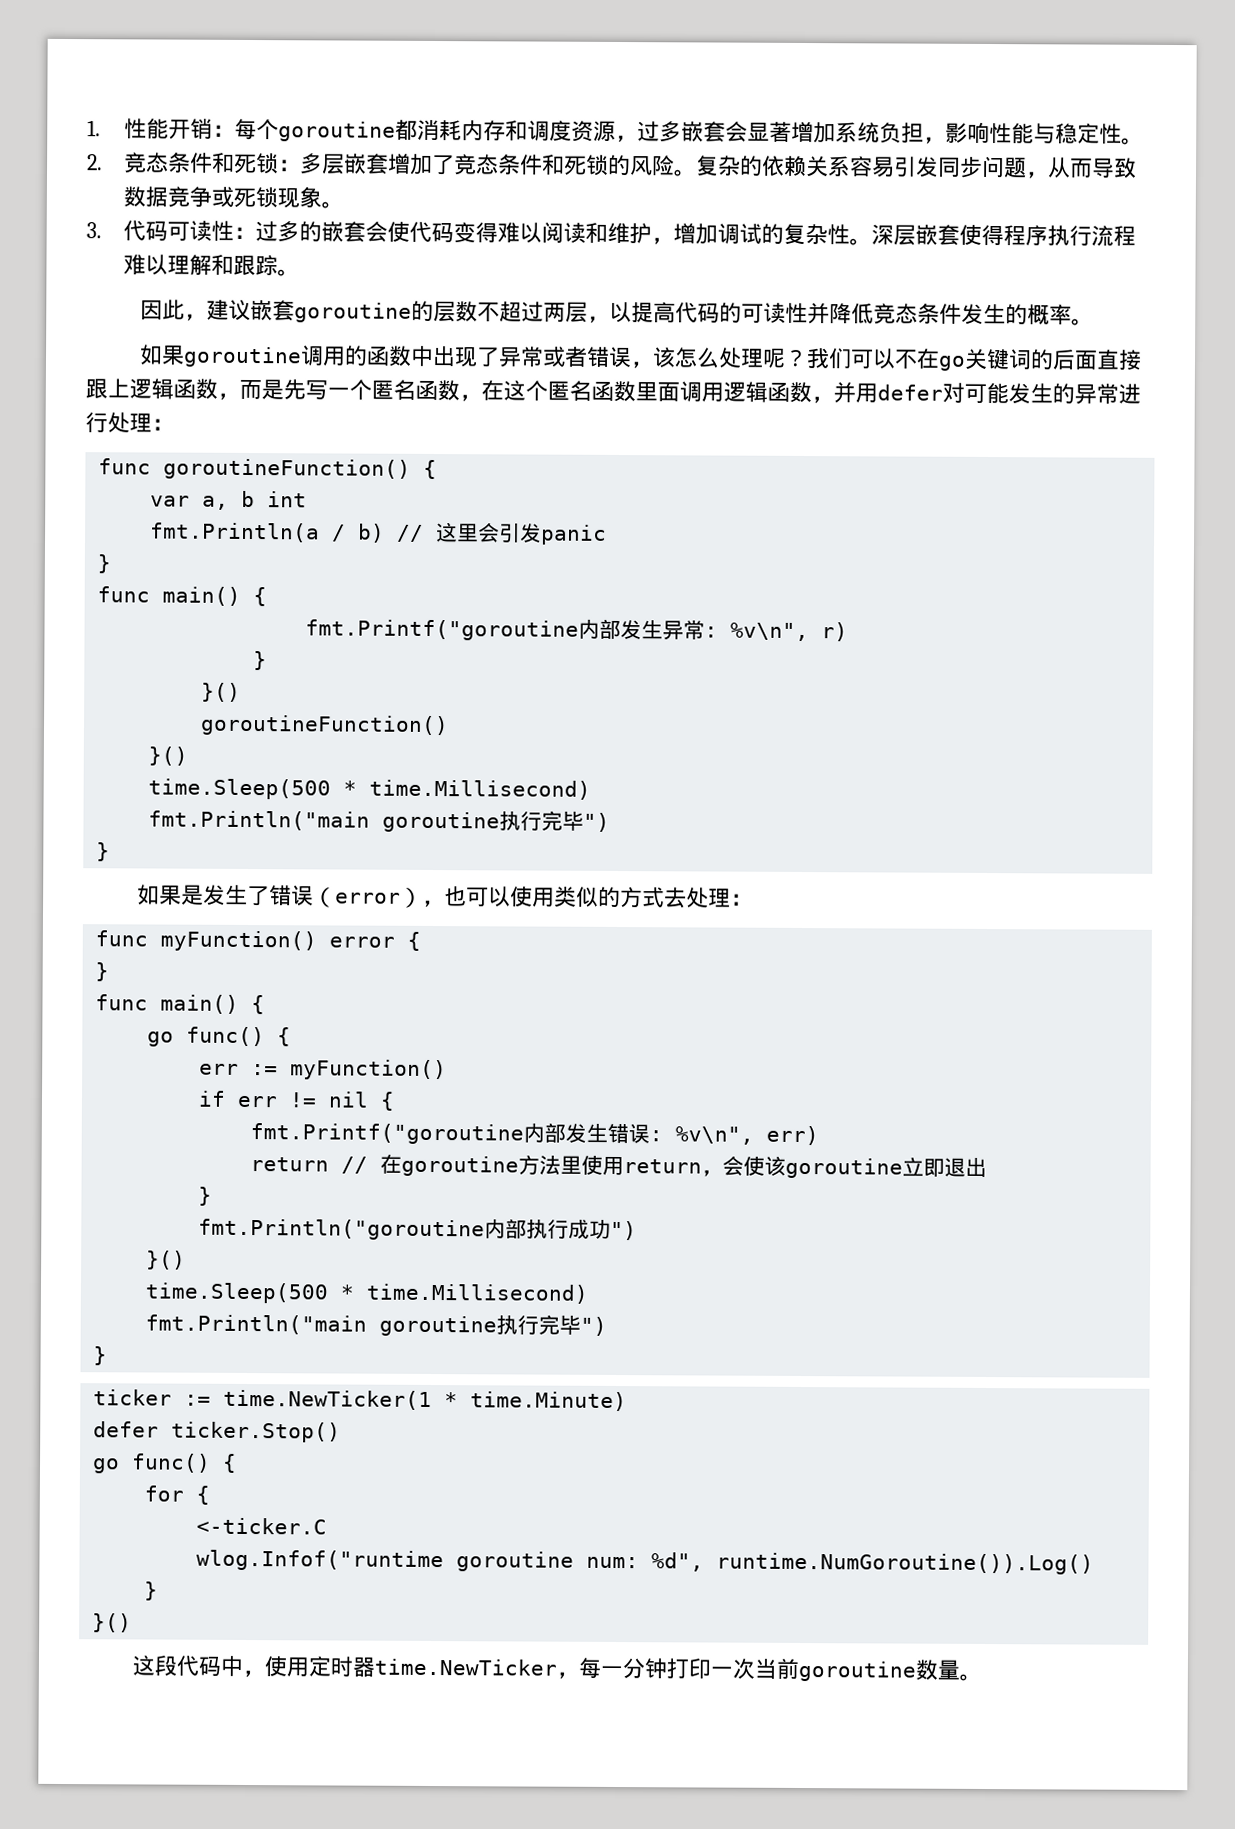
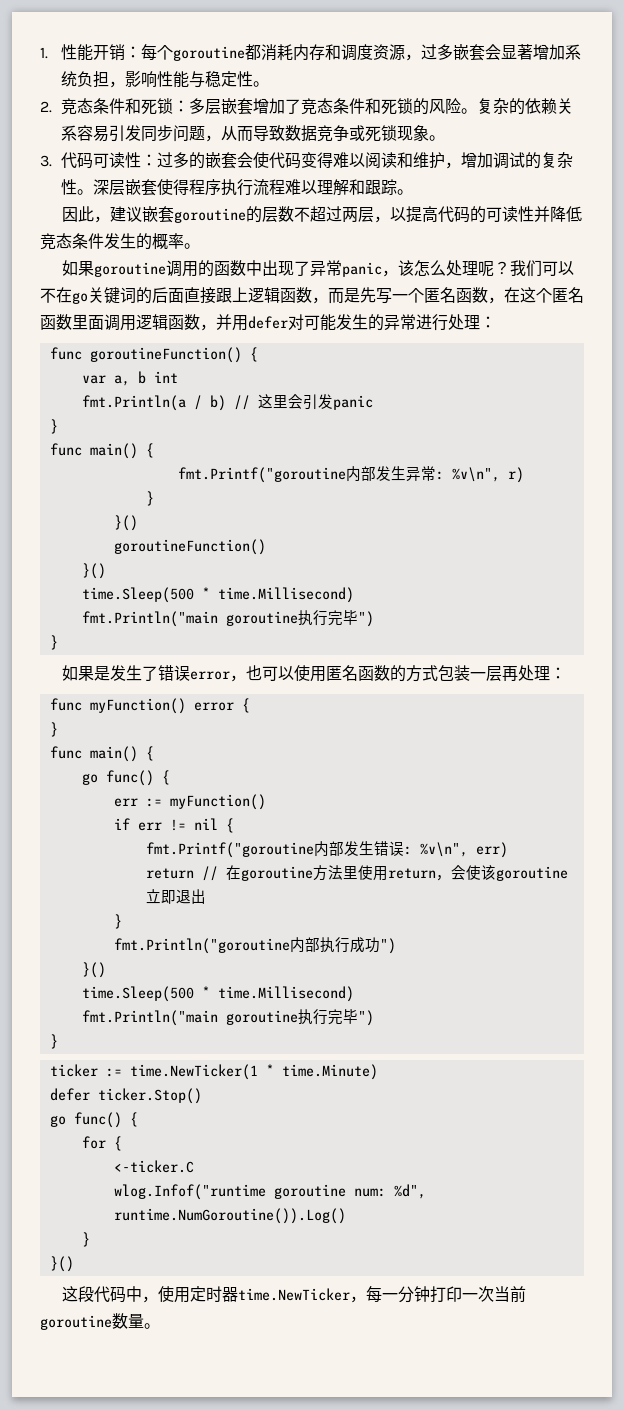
- 如果goroutine调用的函数中出现了异常或者错误，该怎么处理呢？
+ 如果goroutine调用的函数中出现了异常panic，该怎么处理呢？
- 如果是发生了错误（error），也可以使用类似的方式去处理：
+ 如果是发生了错误error，也可以使用匿名函数的方式包装一层再处理：

